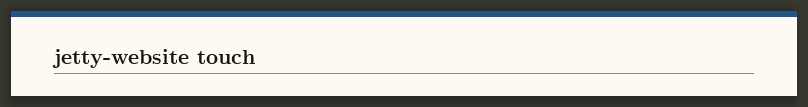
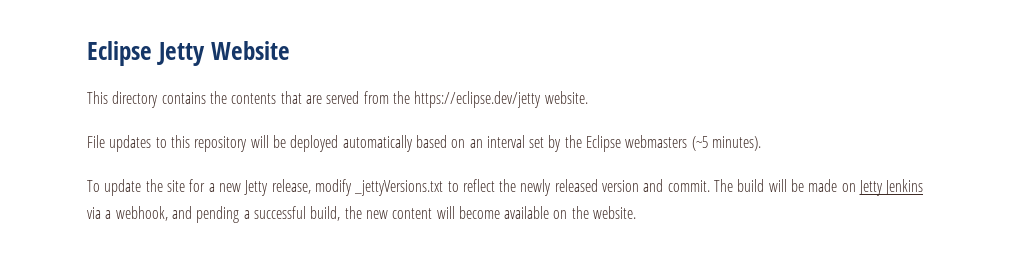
- jetty-website touch
+ Eclipse Jetty Website
+ This directory contains the contents that are served from the https://eclipse.dev/jetty website.
+ File updates to this repository will be deployed automatically based on an interval set by the Eclipse webmasters (~5 minutes).
+ To update the site for a new Jetty release, modify _jettyVersions.txt to reflect the newly released version and commit. The build will be made on Jetty Jenkins via a webhook, and pending a successful build, the new content will become available on the website.

